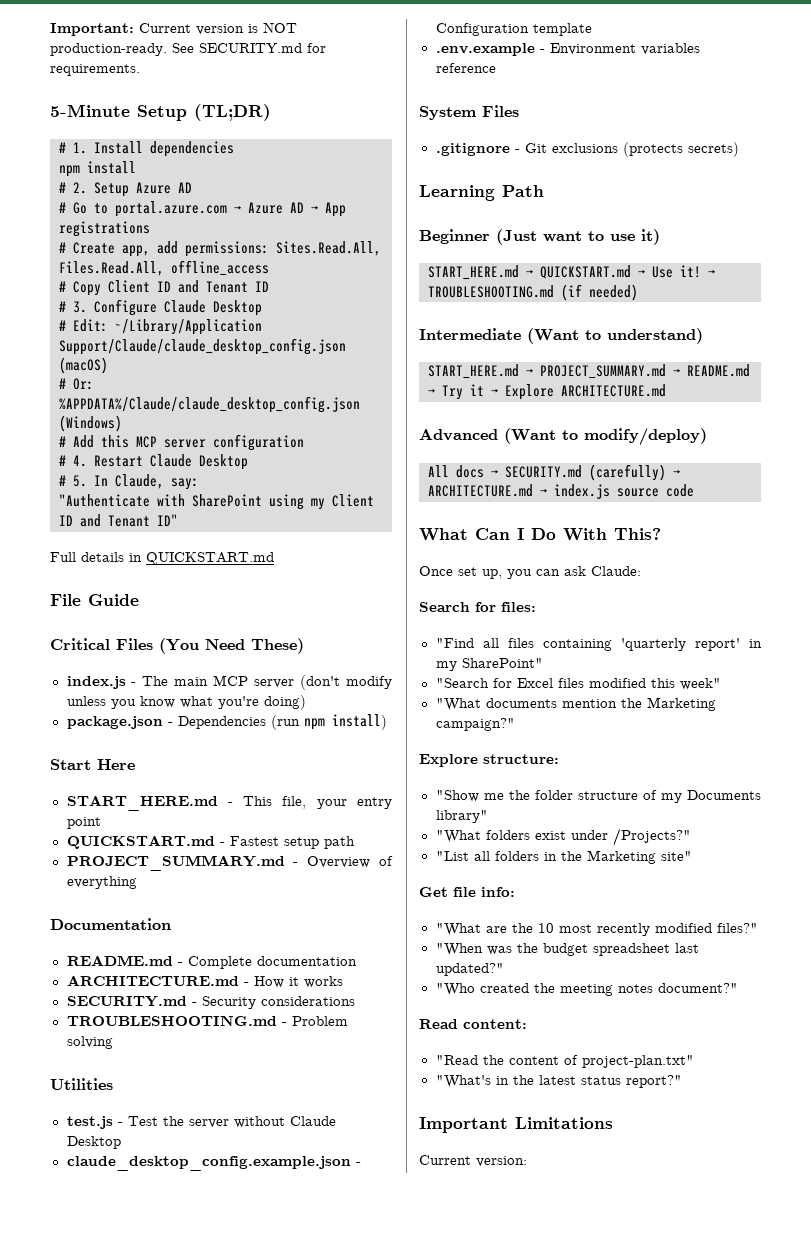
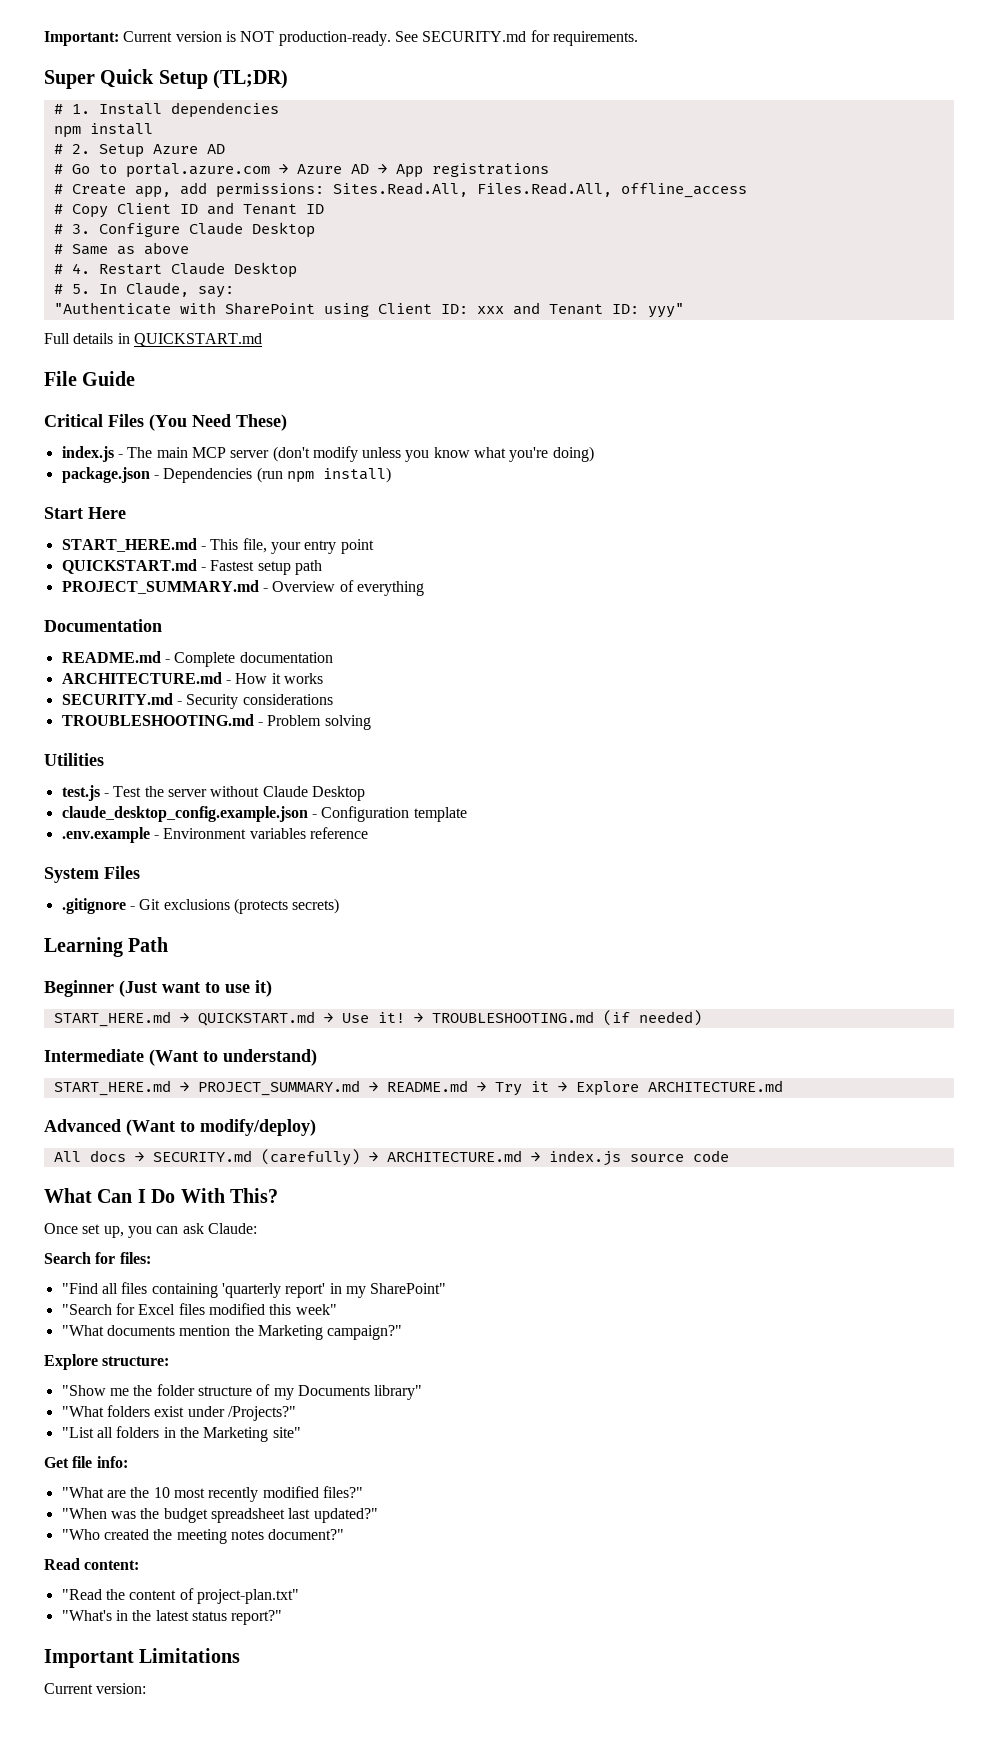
- 5-Minute Setup (TL;DR)
+ Super Quick Setup (TL;DR)
- # Edit: ~/Library/Application Support/Claude/claude_desktop_config.json (macOS)
- # Or: %APPDATA%/Claude/claude_desktop_config.json (Windows)
- # Add this MCP server configuration
+ # Same as above
- "Authenticate with SharePoint using my Client ID and Tenant ID"
+ "Authenticate with SharePoint using Client ID: xxx and Tenant ID: yyy"

